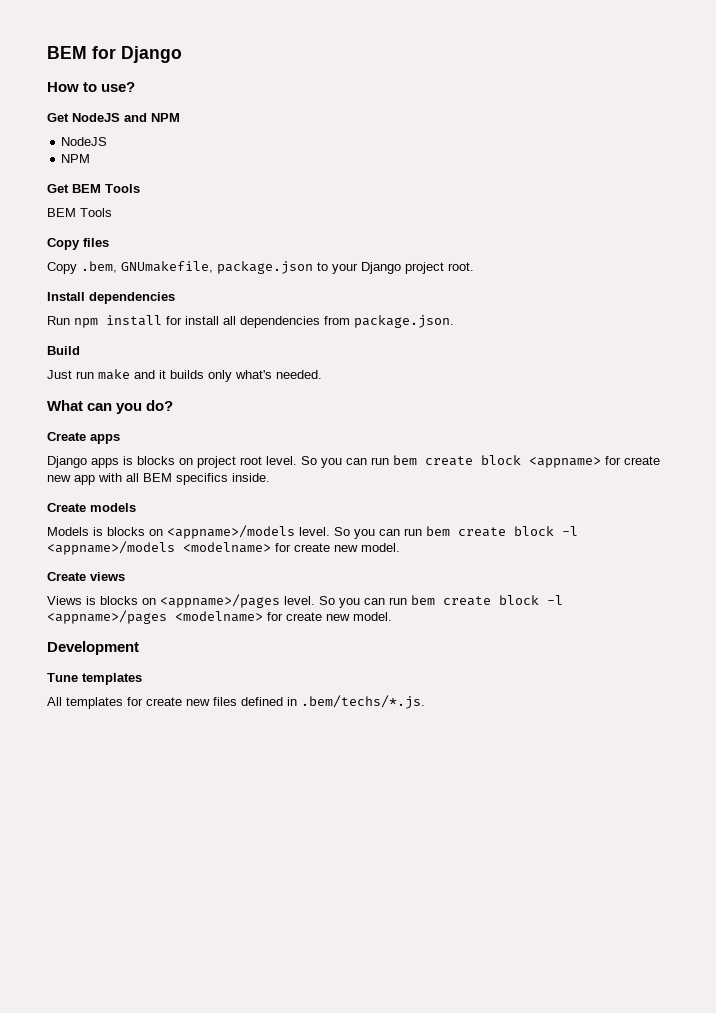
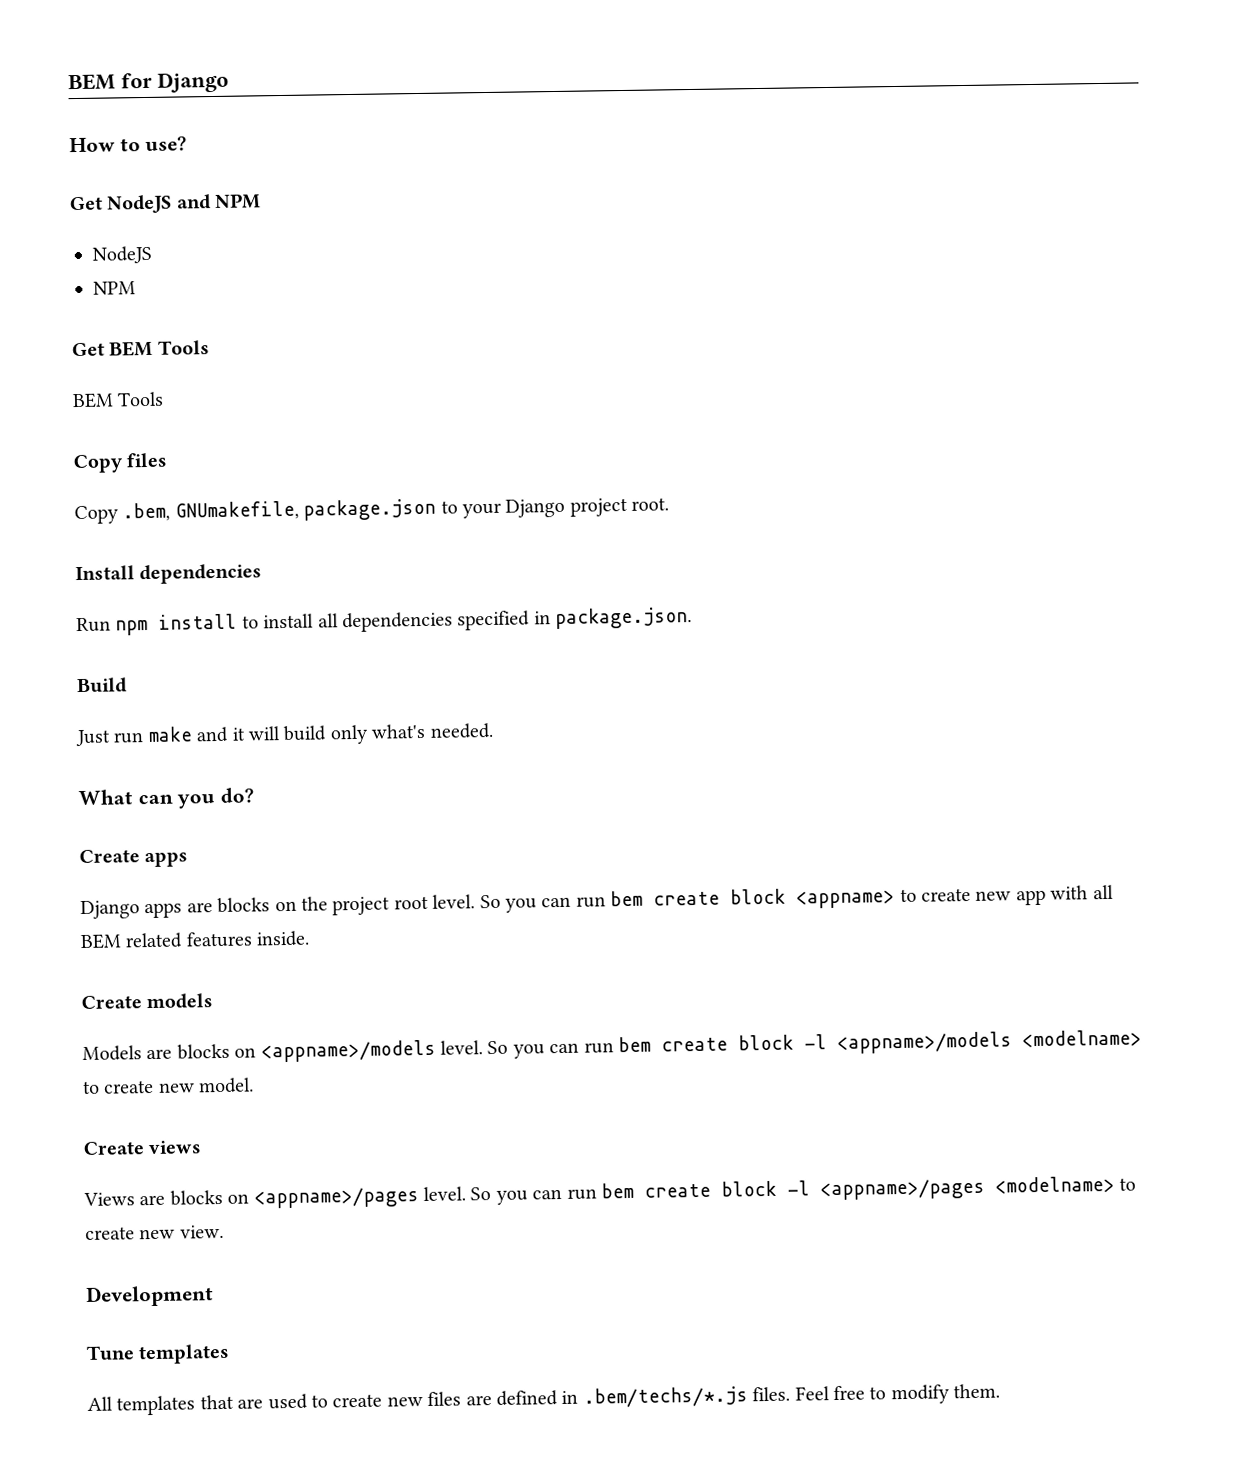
- Run npm install for install all dependencies from package.json.
+ Run npm install to install all dependencies specified in package.json.
- Just run make and it builds only what's needed.
+ Just run make and it will build only what's needed.
- Django apps is blocks on project root level.
+ Django apps are blocks on the project root level.
- So you can run bem create block <appname> for create new app with all BEM specifics inside.
+ So you can run bem create block <appname> to create new app with all BEM related features inside.
- Models is blocks on <appname>/models level.
+ Models are blocks on <appname>/models level.
- So you can run bem create block -l <appname>/models <modelname> for create new model.
+ So you can run bem create block -l <appname>/models <modelname> to create new model.
- Views is blocks on <appname>/pages level.
+ Views are blocks on <appname>/pages level.
- So you can run bem create block -l <appname>/pages <modelname> for create new model.
+ So you can run bem create block -l <appname>/pages <modelname> to create new view.
- All templates for create new files defined in .bem/techs/*.js.
+ All templates that are used to create new files are defined in .bem/techs/*.js files. Feel free to modify them.

